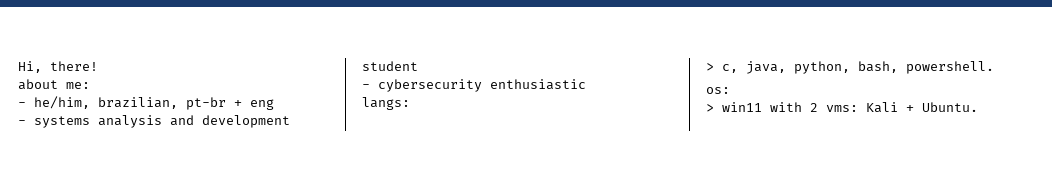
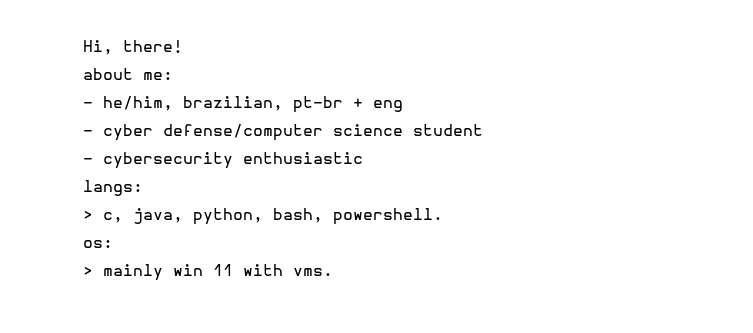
- - systems analysis and development student
+ - cyber defense/computer science student
- > win11 with 2 vms: Kali + Ubuntu.
+ > mainly win 11 with vms.

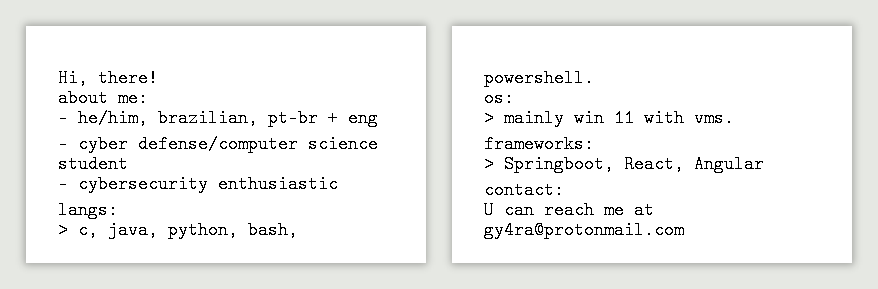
+ frameworks:
+ > Springboot, React, Angular
+ contact:
+ U can reach me at gy4ra@protonmail.com

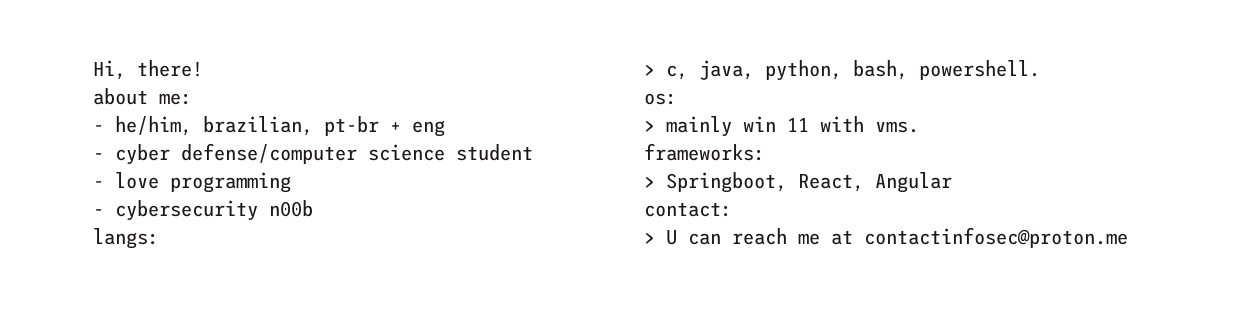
+ - love programming
- - cybersecurity enthusiastic
+ - cybersecurity n00b
- U can reach me at gy4ra@protonmail.com
+ > U can reach me at contactinfosec@proton.me

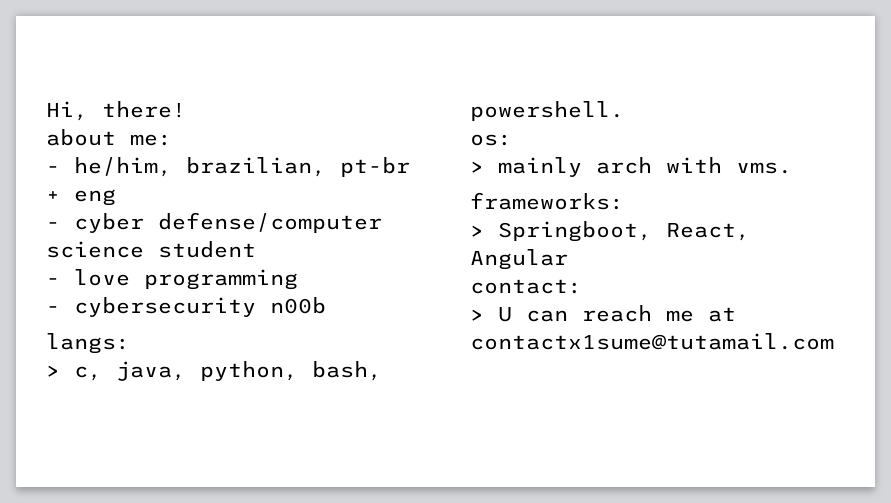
- > mainly win 11 with vms.
+ > mainly arch with vms.
- > U can reach me at contactinfosec@proton.me
+ > U can reach me at contactx1sume@tutamail.com

